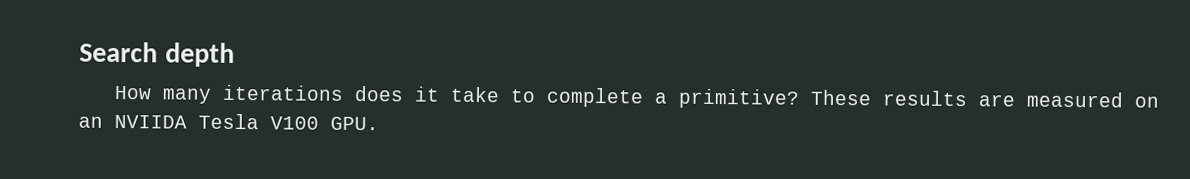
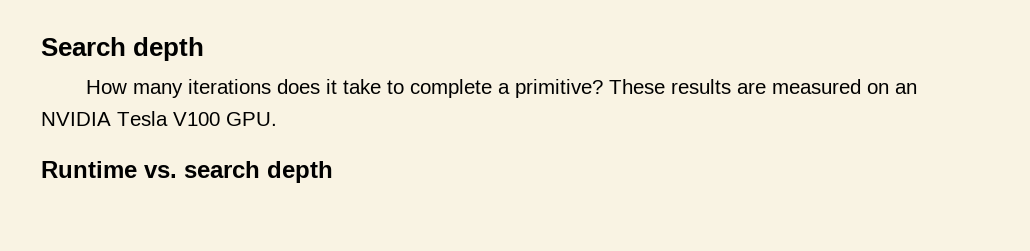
- These results are measured on an NVIIDA Tesla V100 GPU.
+ These results are measured on an NVIDIA Tesla V100 GPU.
+ Runtime vs. search depth

